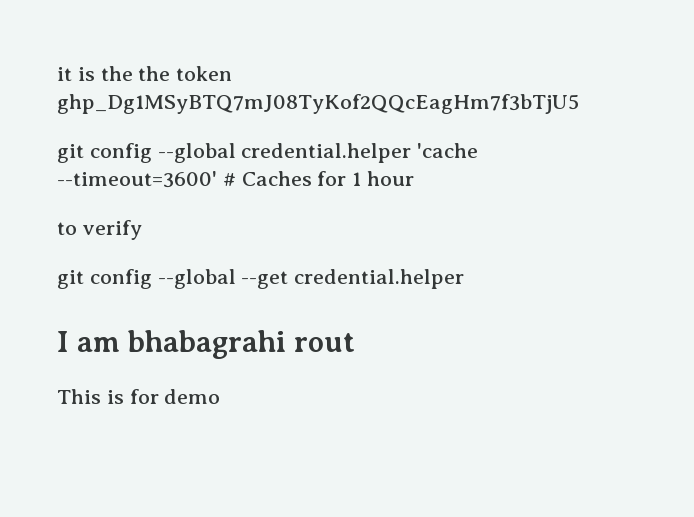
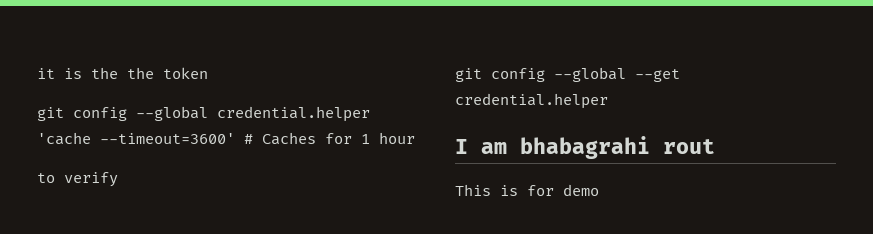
- it is the the token 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
+ it is the the token

